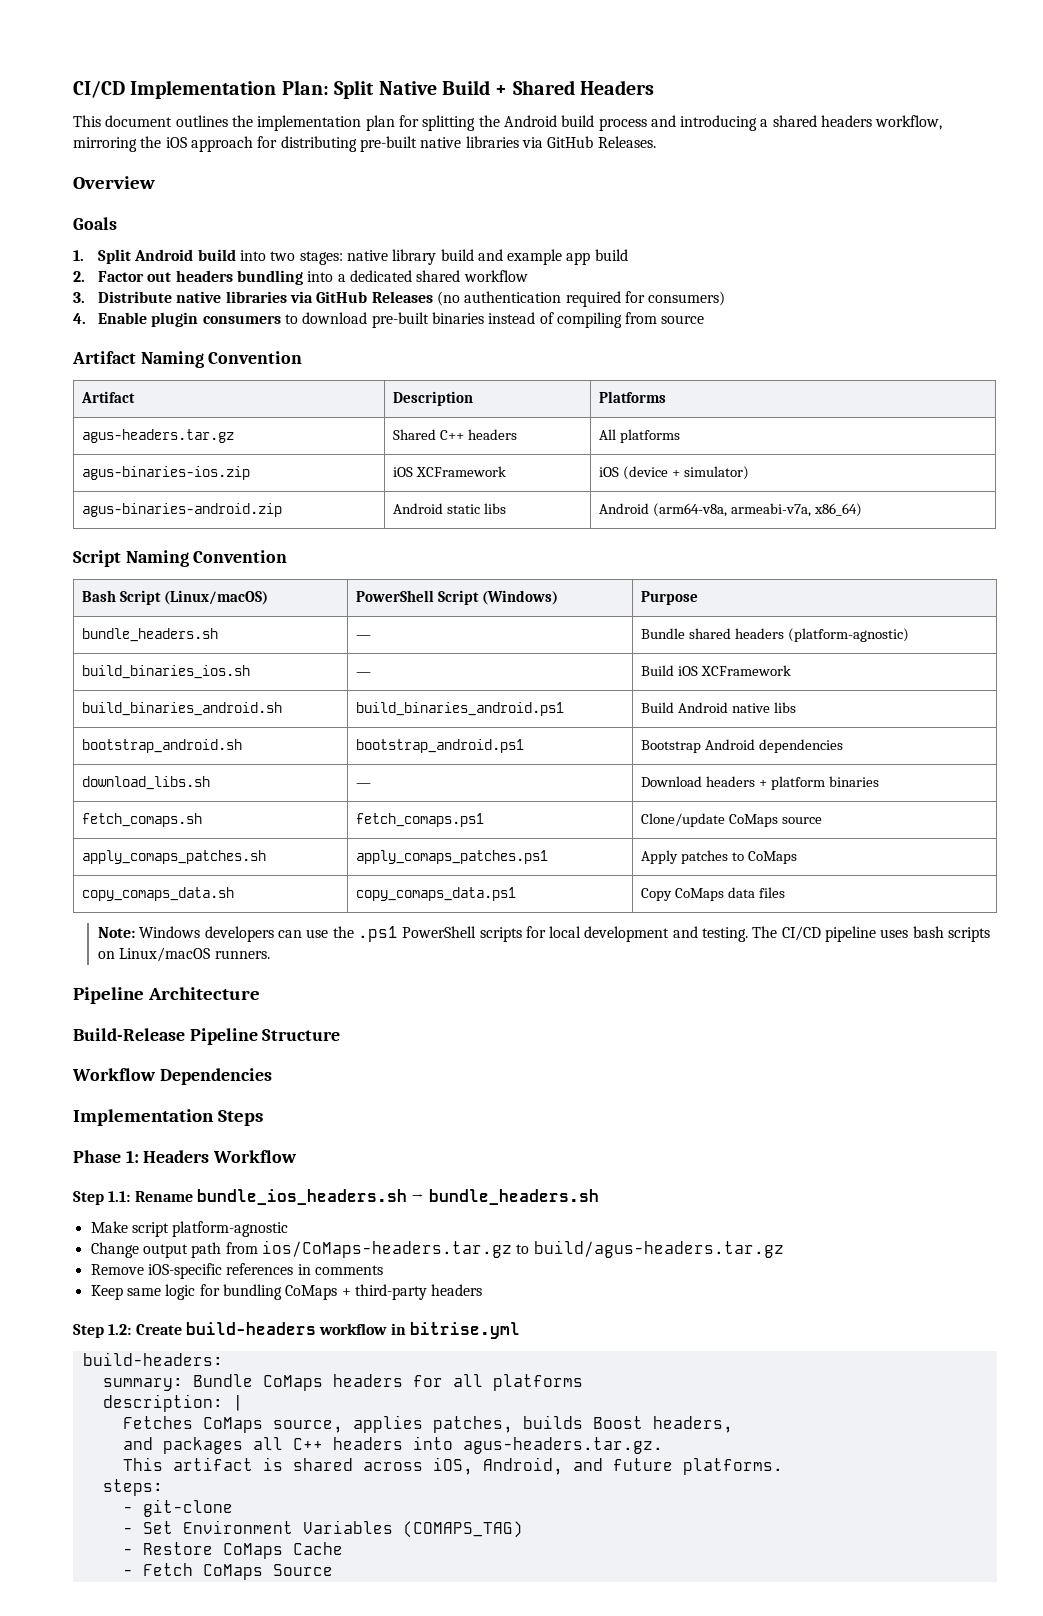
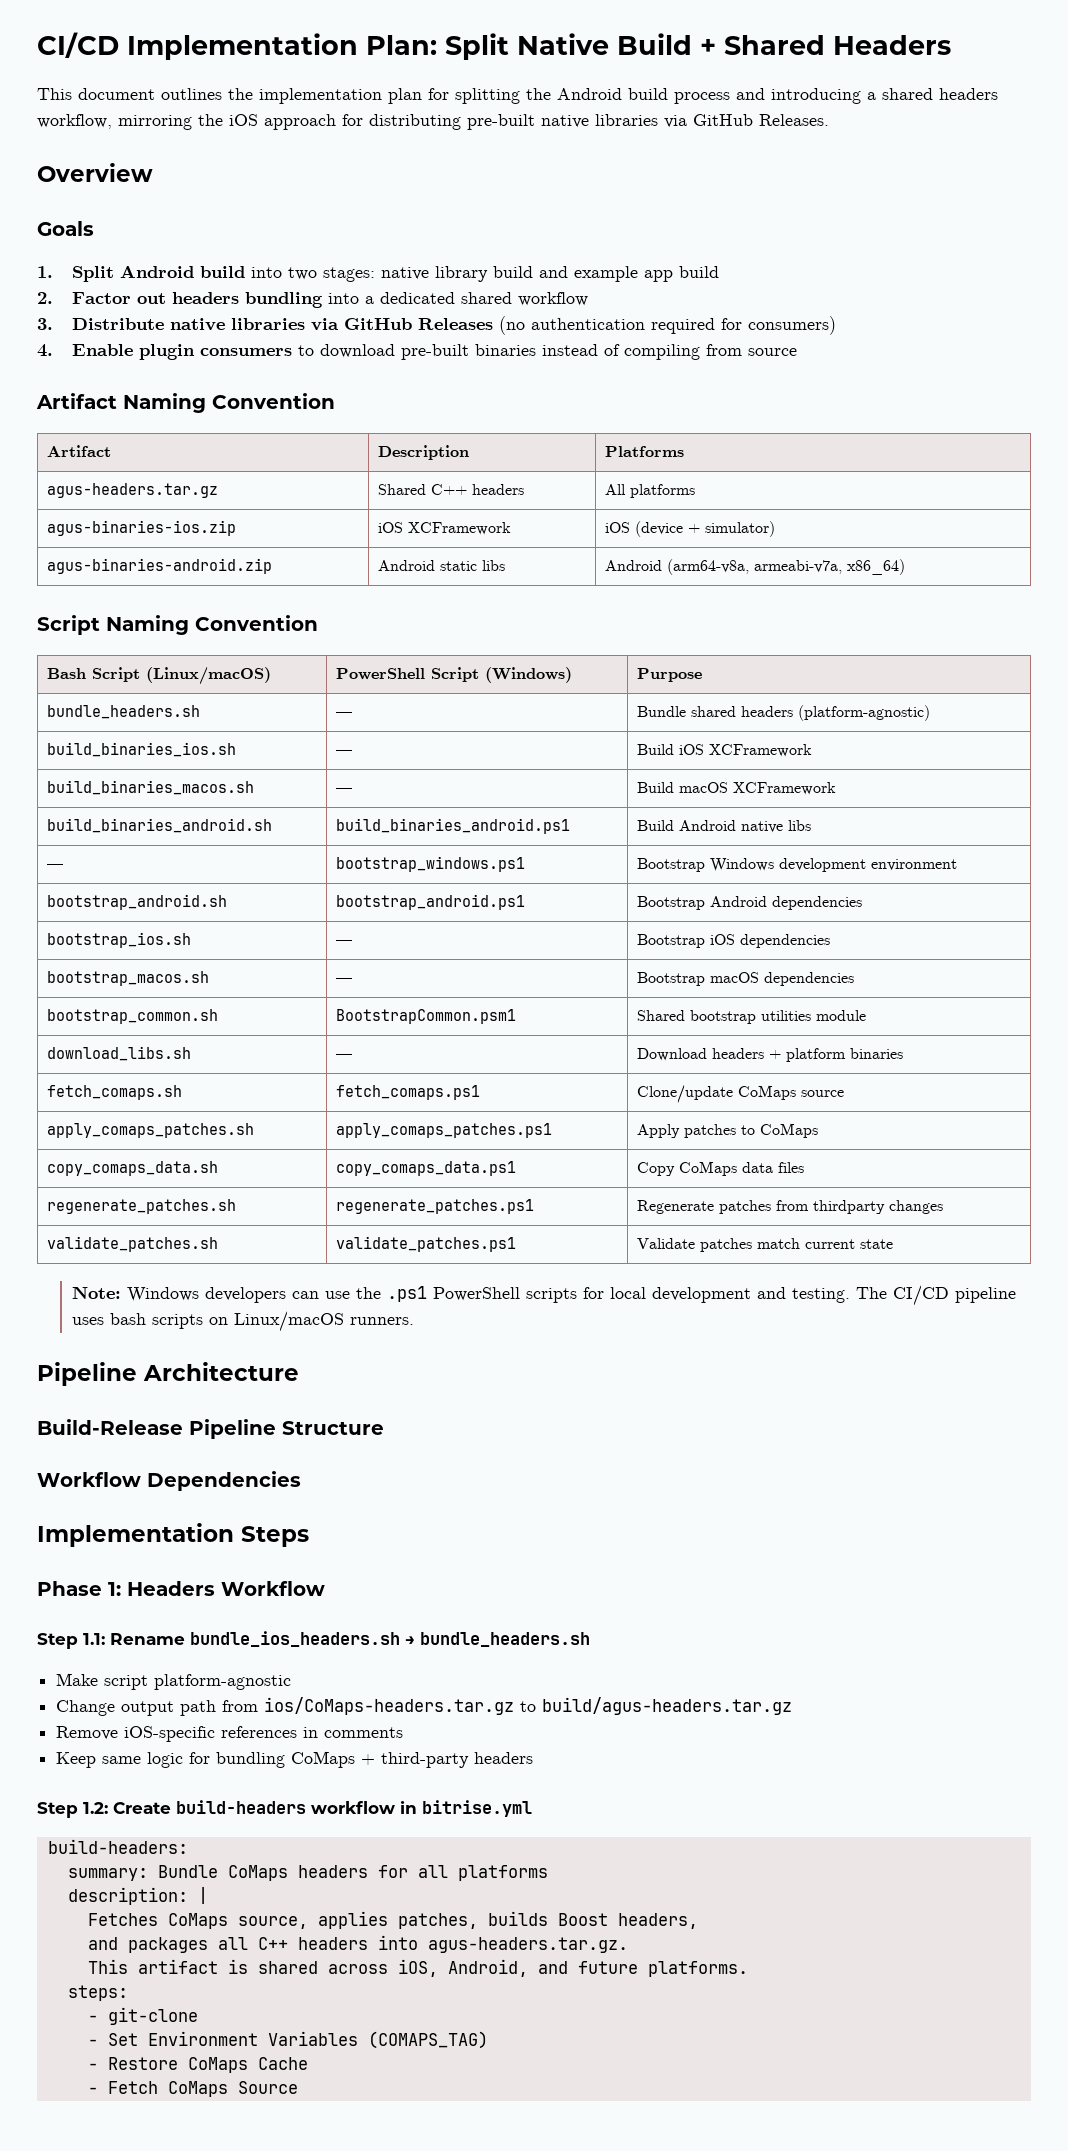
+ build_binaries_macos.sh | — | Build macOS XCFramework
+ — | bootstrap_windows.ps1 | Bootstrap Windows development environment
+ bootstrap_ios.sh | — | Bootstrap iOS dependencies
+ bootstrap_macos.sh | — | Bootstrap macOS dependencies
+ bootstrap_common.sh | BootstrapCommon.psm1 | Shared bootstrap utilities module
+ regenerate_patches.sh | regenerate_patches.ps1 | Regenerate patches from thirdparty changes
+ validate_patches.sh | validate_patches.ps1 | Validate patches match current state

